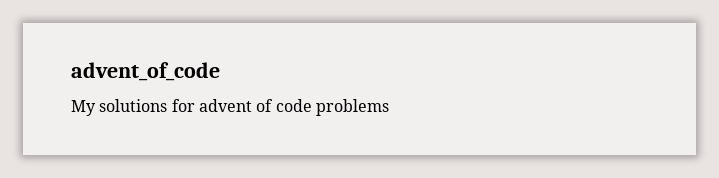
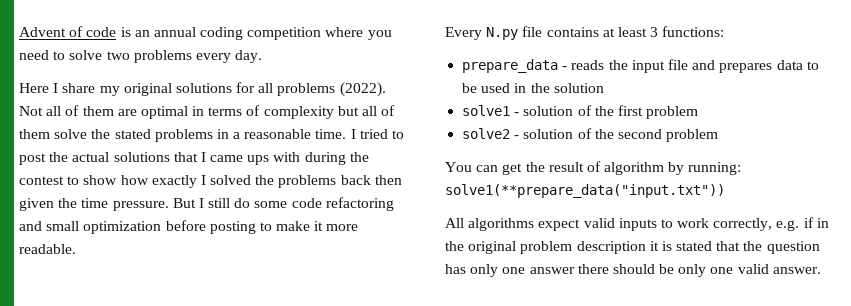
- advent_of_code
- My solutions for advent of code problems
+ Advent of code is an annual coding competition where you need to solve two problems every day.
+ Here I share my original solutions for all problems (2022). Not all of them are optimal in terms of complexity but all of them solve the stated problems in a reasonable time. I tried to post the actual solutions that I came ups with during the contest to show how exactly I solved the problems back then given the time pressure. But I still do some code refactoring and small optimization before posting to make it more readable.
+ Every N.py file contains at least 3 functions:
+ prepare_data - reads the input file and prepares data to be used in the solution
+ solve1 - solution of the first problem
+ solve2 - solution of the second problem
+ You can get the result of algorithm by running: solve1(**prepare_data("input.txt"))
+ All algorithms expect valid inputs to work correctly, e.g. if in the original problem description it is stated that the question has only one answer there should be only one valid answer.

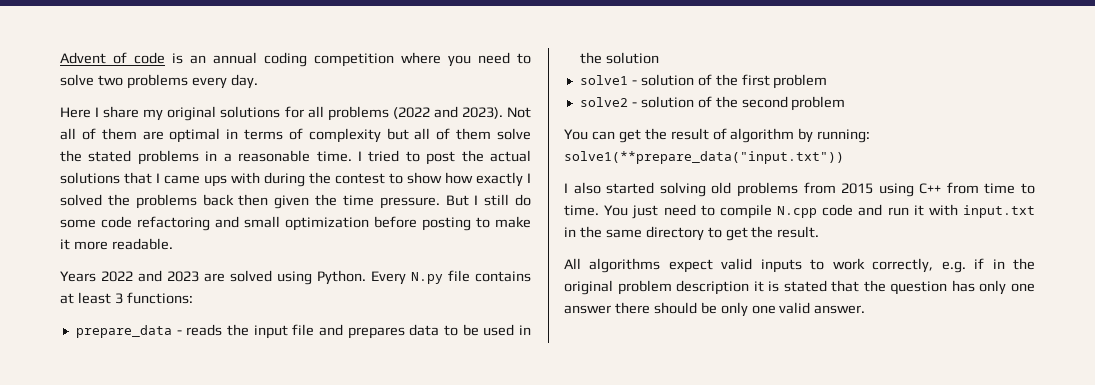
- Here I share my original solutions for all problems (2022).
+ Here I share my original solutions for all problems (2022 and 2023).
+ Years 2022 and 2023 are solved using Python.
+ I also started solving old problems from 2015 using C++ from time to time. You just need to compile N.cpp code and run it with input.txt in the same directory to get the result.

